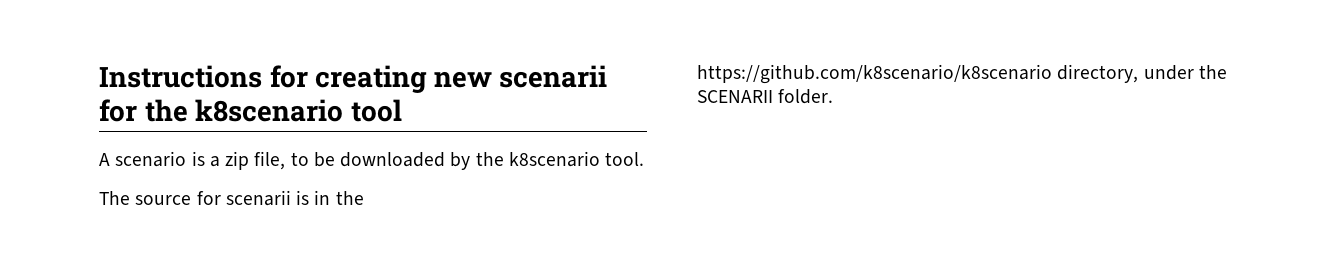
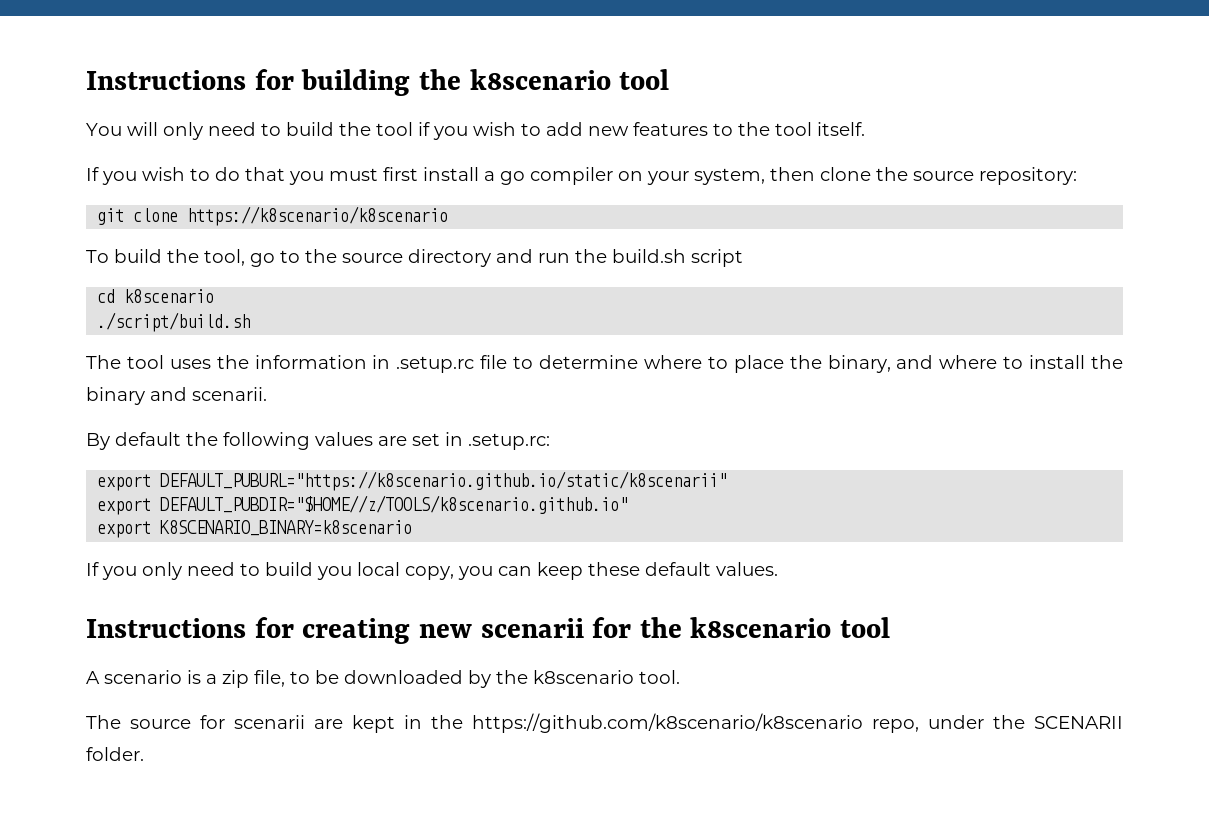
+ Instructions for building the k8scenario tool
+ You will only need to build the tool if you wish to add new features to the tool itself.
+ If you wish to do that you must first install a go compiler on your system, then clone the source repository:
+ git clone https://k8scenario/k8scenario
+ To build the tool, go to the source directory and run the build.sh script
+ cd k8scenario
+ ./script/build.sh
+ The tool uses the information in .setup.rc file to determine where to place the binary, and where to install the binary and scenarii.
+ By default the following values are set in .setup.rc:
+ export DEFAULT_PUBURL="https://k8scenario.github.io/static/k8scenarii"
+ export DEFAULT_PUBDIR="$HOME//z/TOOLS/k8scenario.github.io"
+ export K8SCENARIO_BINARY=k8scenario
+ If you only need to build you local copy, you can keep these default values.
- The source for scenarii is in the https://github.com/k8scenario/k8scenario directory, under the SCENARII folder.
+ The source for scenarii are kept in the https://github.com/k8scenario/k8scenario repo, under the SCENARII folder.

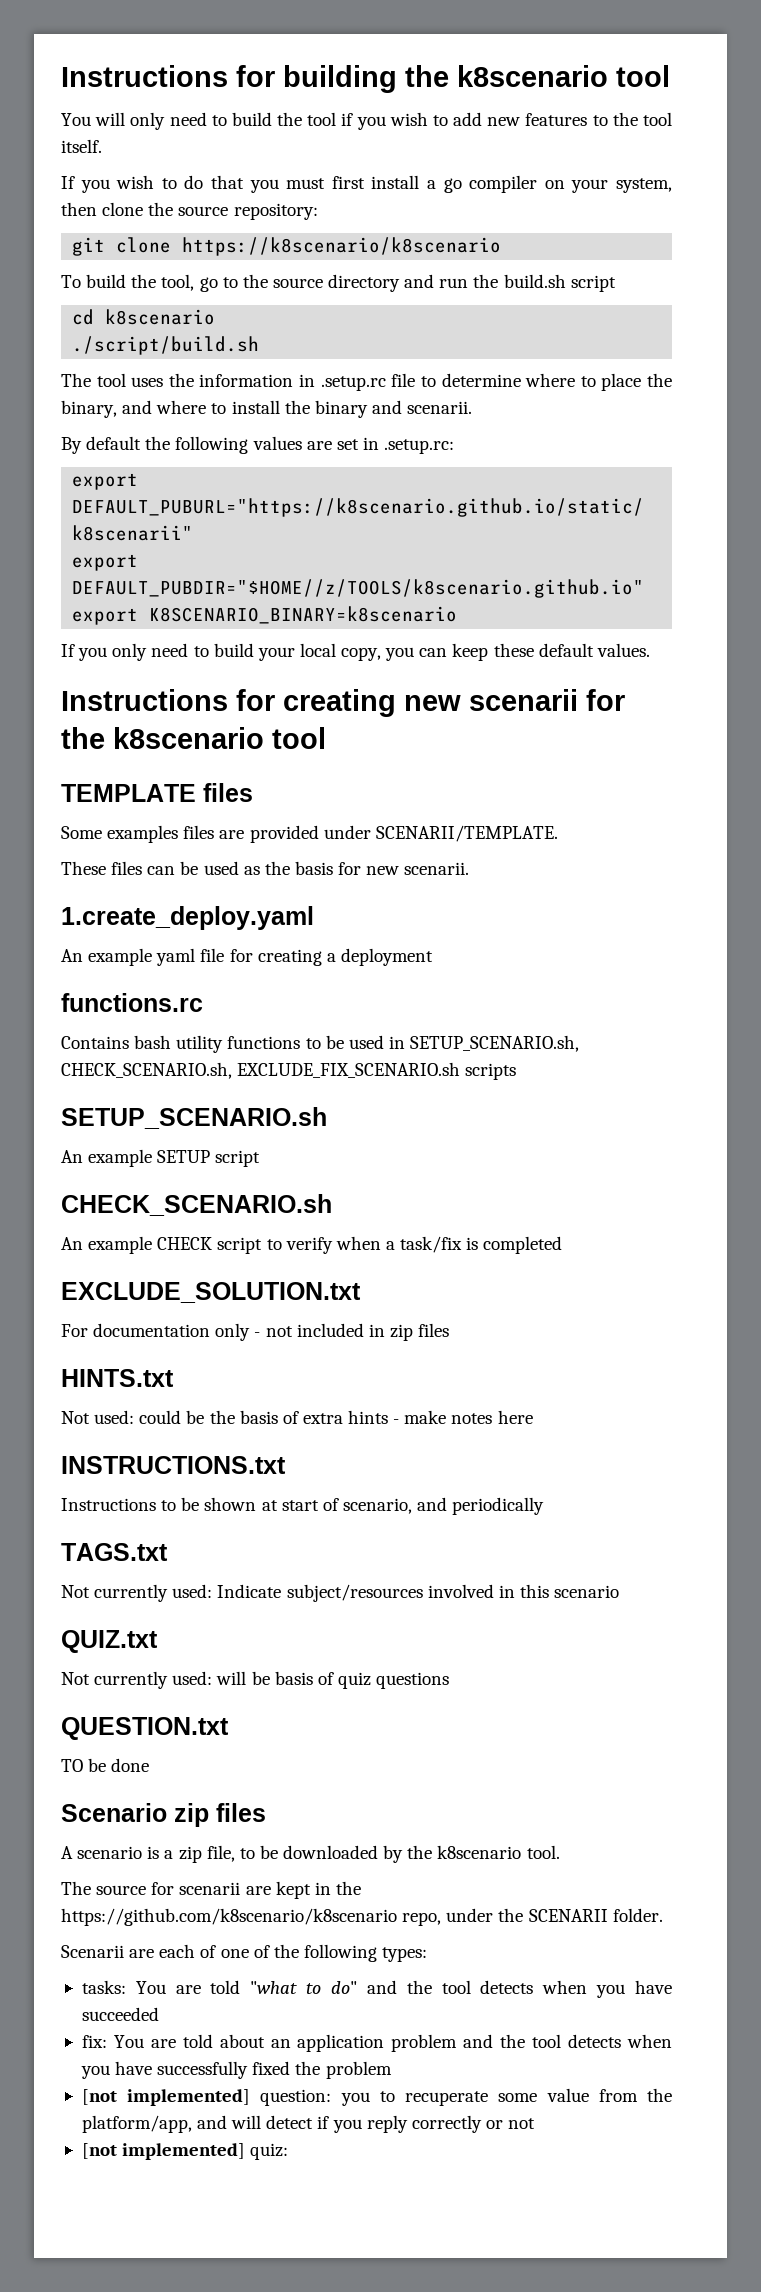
- If you only need to build you local copy, you can keep these default values.
+ If you only need to build your local copy, you can keep these default values.
+ TEMPLATE files
+ Some examples files are provided under SCENARII/TEMPLATE.
+ These files can be used as the basis for new scenarii.
+ 1.create_deploy.yaml
+ An example yaml file for creating a deployment
+ functions.rc
+ Contains bash utility functions to be used in SETUP_SCENARIO.sh, CHECK_SCENARIO.sh, EXCLUDE_FIX_SCENARIO.sh scripts
+ SETUP_SCENARIO.sh
+ An example SETUP script
+ CHECK_SCENARIO.sh
+ An example CHECK script to verify when a task/fix is completed
+ EXCLUDE_SOLUTION.txt
+ For documentation only - not included in zip files
+ HINTS.txt
+ Not used: could be the basis of extra hints - make notes here
+ INSTRUCTIONS.txt
+ Instructions to be shown at start of scenario, and periodically
+ TAGS.txt
+ Not currently used: Indicate subject/resources involved in this scenario
+ QUIZ.txt
+ Not currently used: will be basis of quiz questions
+ QUESTION.txt
+ TO be done
+ Scenario zip files
+ Scenarii are each of one of the following types:
+ tasks: You are told "what to do" and the tool detects when you have succeeded
+ fix: You are told about an application problem and the tool detects when you have successfully fixed the problem
+ [not implemented] question: you to recuperate some value from the platform/app, and will detect if you reply correctly or not
+ [not implemented] quiz:

